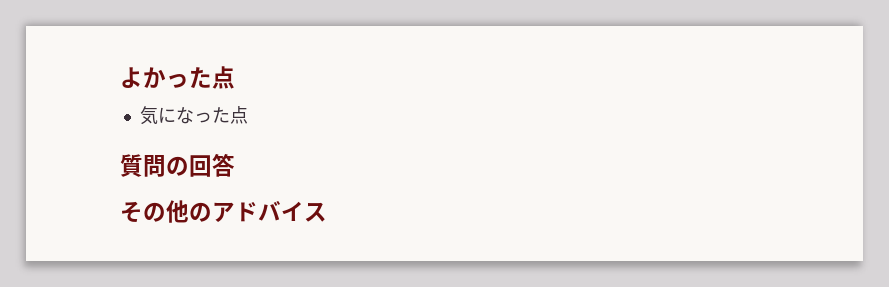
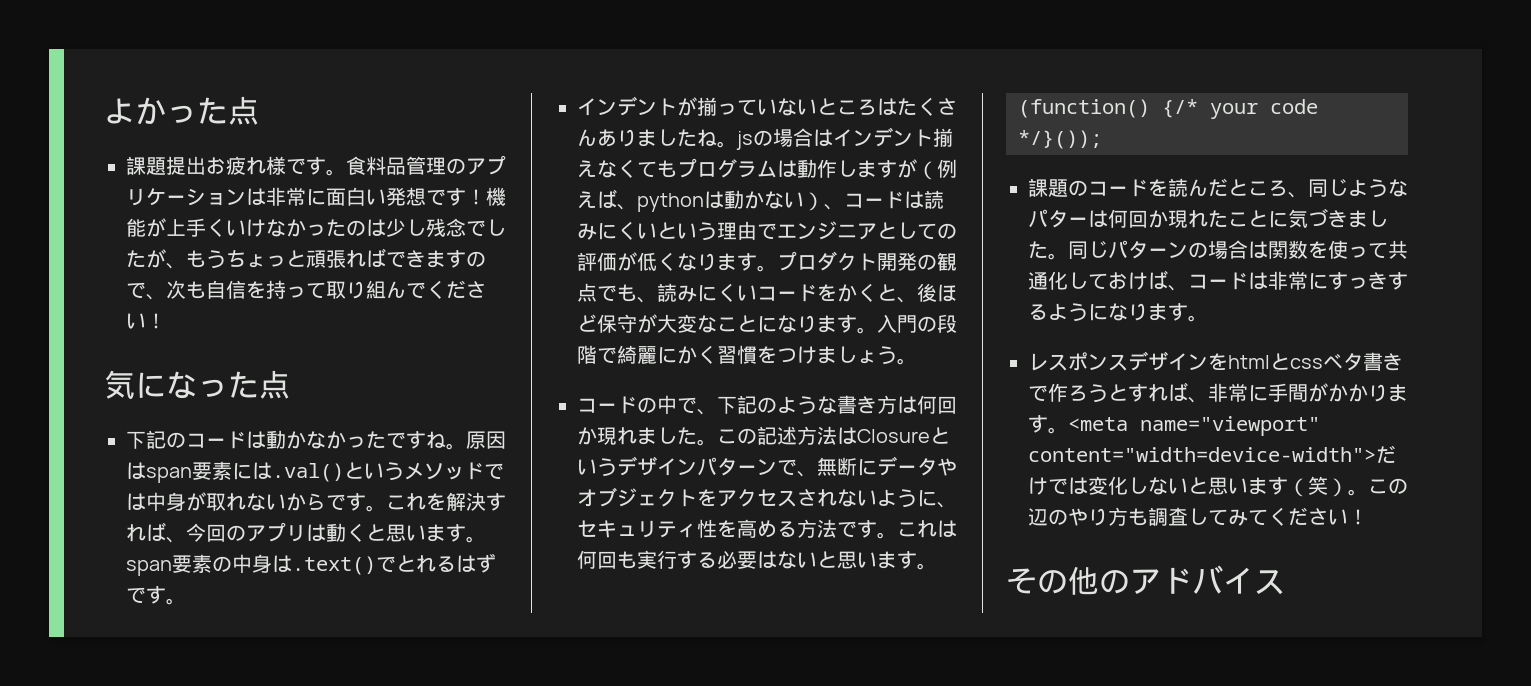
+ 課題提出お疲れ様です。食料品管理のアプリケーションは非常に面白い発想です！機能が上手くいけなかったのは少し残念でしたが、もうちょっと頑張ればできますので、次も自信を持って取り組んでください！
  気になった点
- 質問の回答
+ 下記のコードは動かなかったですね。原因はspan要素には.val()というメソッドでは中身が取れないからです。これを解決すれば、今回のアプリは動くと思います。span要素の中身は.text()でとれるはずです。
+ インデントが揃っていないところはたくさんありましたね。jsの場合はインデント揃えなくてもプログラムは動作しますが（例えば、pythonは動かない）、コードは読みにくいという理由でエンジニアとしての評価が低くなります。プロダクト開発の観点でも、読みにくいコードをかくと、後ほど保守が大変なことになります。入門の段階で綺麗にかく習慣をつけましょう。
+ コードの中で、下記のような書き方は何回か現れました。この記述方法はClosureというデザインパターンで、無断にデータやオブジェクトをアクセスされないように、セキュリティ性を高める方法です。これは何回も実行する必要はないと思います。
+ (function() {/* your code */}());
+ 課題のコードを読んだところ、同じようなパターは何回か現れたことに気づきました。同じパターンの場合は関数を使って共通化しておけば、コードは非常にすっきするようになります。
+ レスポンスデザインをhtmlとcssベタ書きで作ろうとすれば、非常に手間がかかります。<meta name="viewport" content="width=device-width">だけでは変化しないと思います（笑）。この辺のやり方も調査してみてください！

